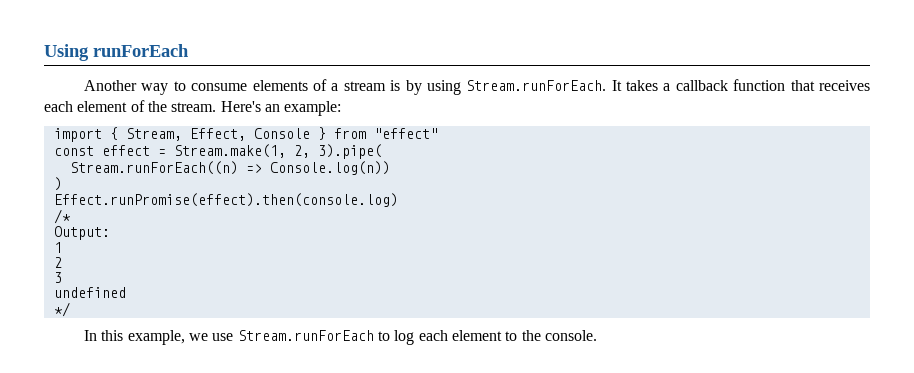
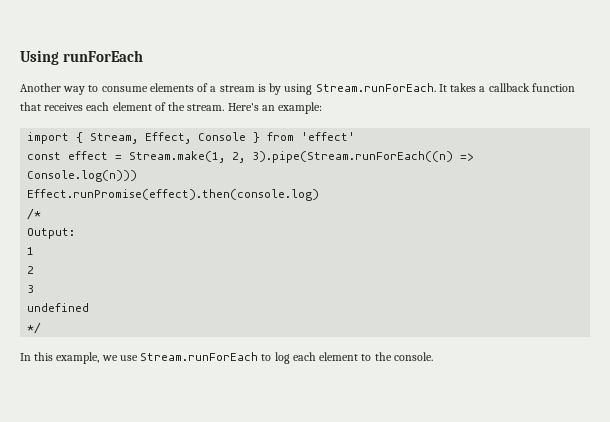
- import { Stream, Effect, Console } from "effect"
+ import { Stream, Effect, Console } from 'effect'
- const effect = Stream.make(1, 2, 3).pipe(
- Stream.runForEach((n) => Console.log(n))
- )
+ const effect = Stream.make(1, 2, 3).pipe(Stream.runForEach((n) => Console.log(n)))

